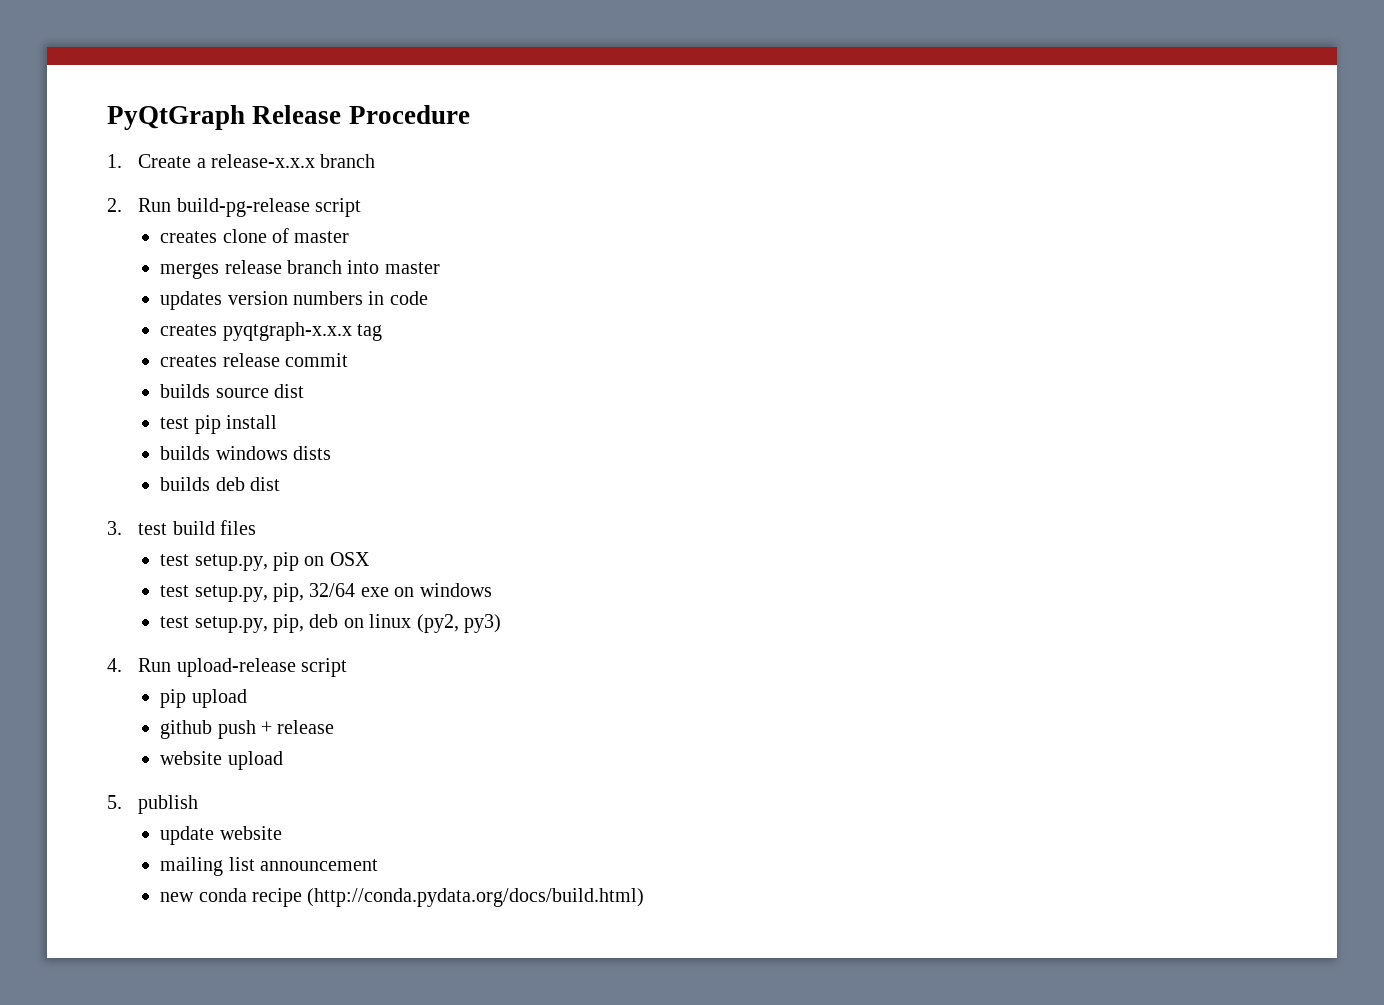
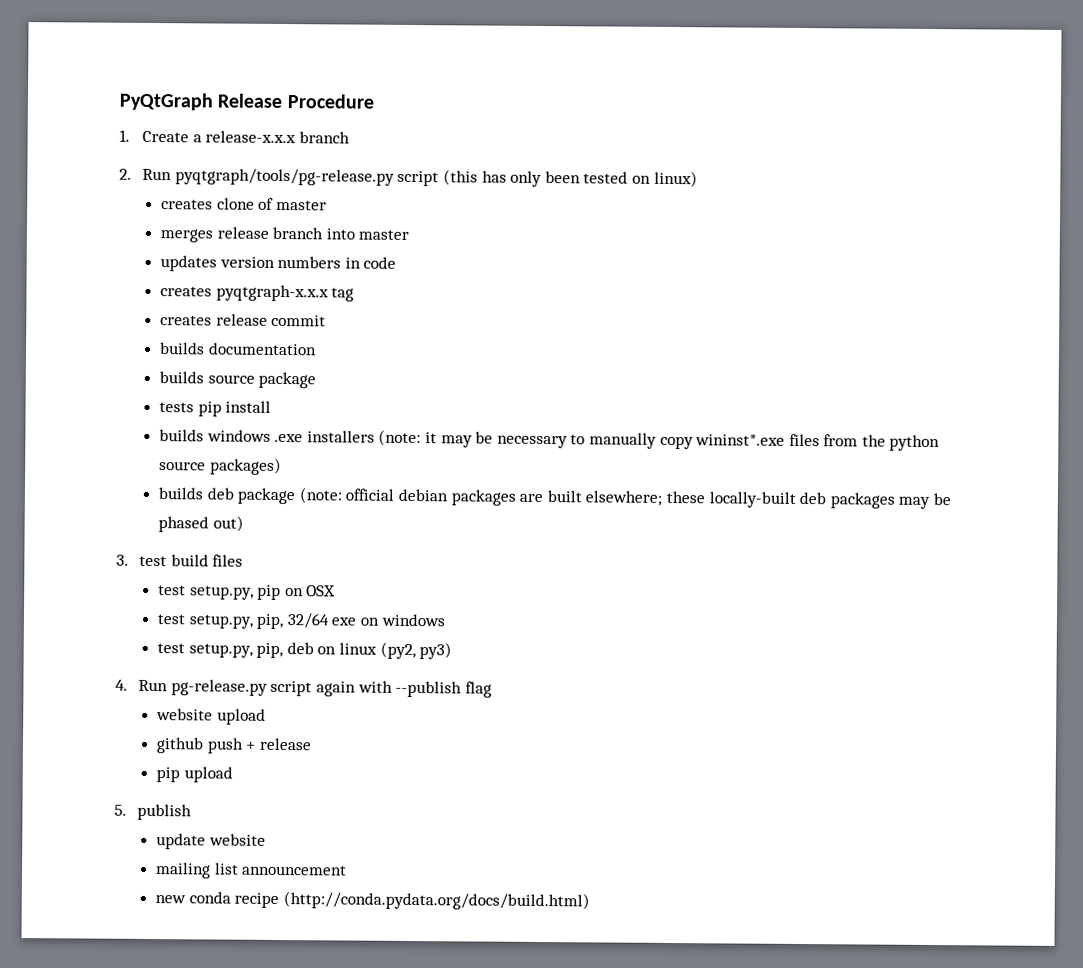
- 2. Run build-pg-release script
+ 2. Run pyqtgraph/tools/pg-release.py script (this has only been tested on linux)
+ builds documentation
- builds source dist
- test pip install
+ builds source package
+ tests pip install
- builds windows dists
- builds deb dist
+ builds windows .exe installers (note: it may be necessary to manually copy wininst*.exe files from the python source packages)
+ builds deb package (note: official debian packages are built elsewhere; these locally-built deb packages may be phased out)
- 4. Run upload-release script
- pip upload
+ 4. Run pg-release.py script again with --publish flag
+ website upload
- website upload
+ pip upload

